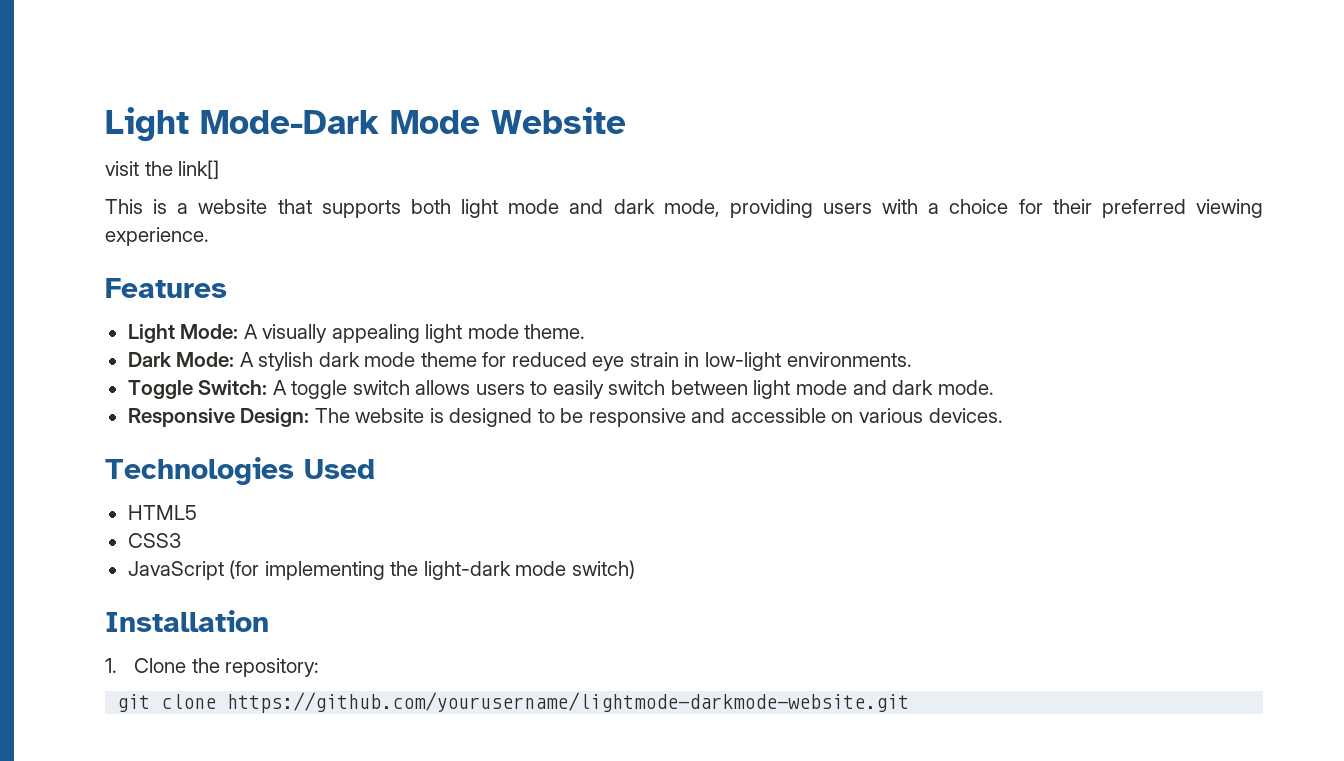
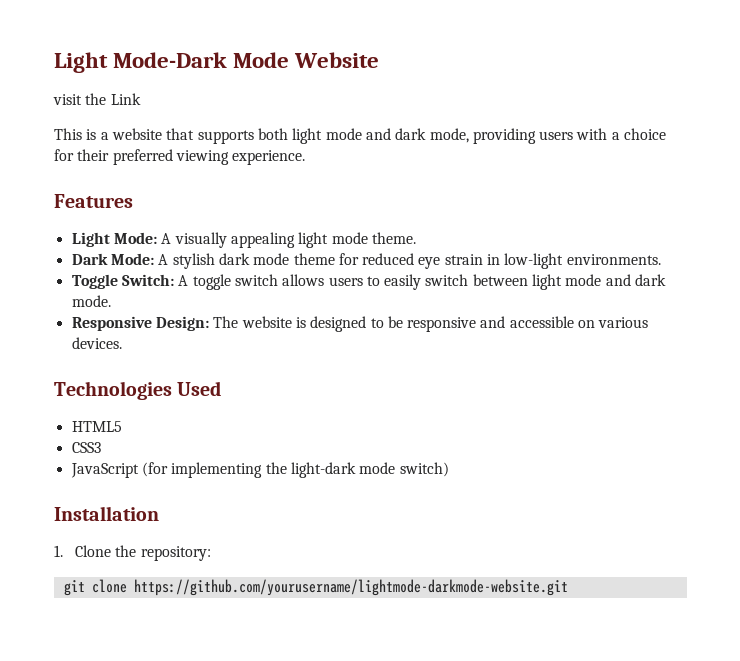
- visit the link[]
+ visit the Link

